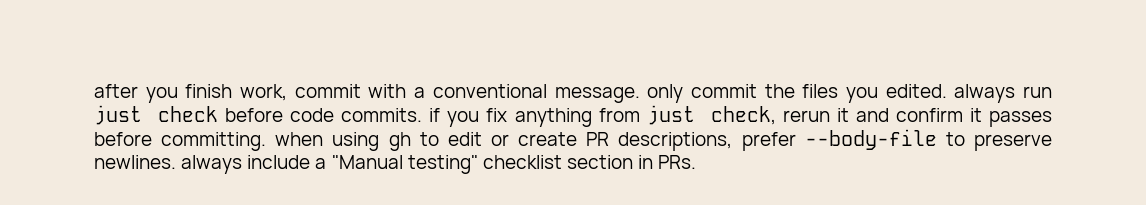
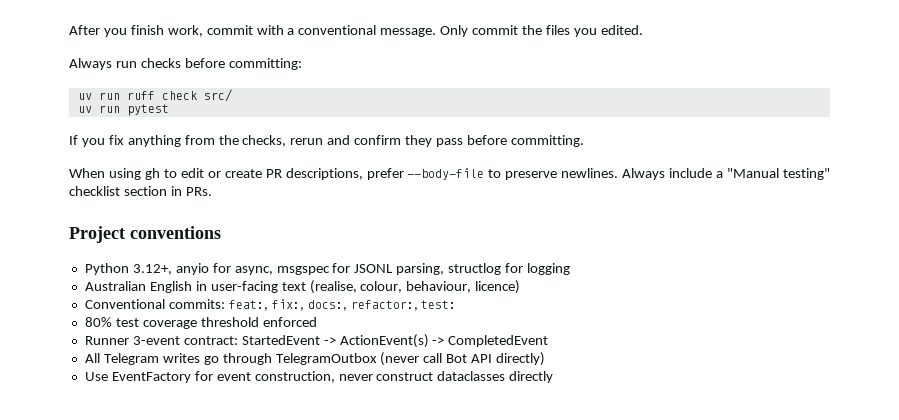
- after you finish work, commit with a conventional message. only commit the files you edited. always run just check before code commits. if you fix anything from just check, rerun it and confirm it passes before committing. when using gh to edit or create PR descriptions, prefer --body-file to preserve newlines. always include a "Manual testing" checklist section in PRs.
+ After you finish work, commit with a conventional message. Only commit the files you edited.
+ Always run checks before committing:
+ uv run ruff check src/
+ uv run pytest
+ If you fix anything from the checks, rerun and confirm they pass before committing.
+ When using gh to edit or create PR descriptions, prefer --body-file to preserve newlines. Always include a "Manual testing" checklist section in PRs.
+ Project conventions
+ Python 3.12+, anyio for async, msgspec for JSONL parsing, structlog for logging
+ Australian English in user-facing text (realise, colour, behaviour, licence)
+ Conventional commits: feat:, fix:, docs:, refactor:, test:
+ 80% test coverage threshold enforced
+ Runner 3-event contract: StartedEvent -> ActionEvent(s) -> CompletedEvent
+ All Telegram writes go through TelegramOutbox (never call Bot API directly)
+ Use EventFactory for event construction, never construct dataclasses directly

